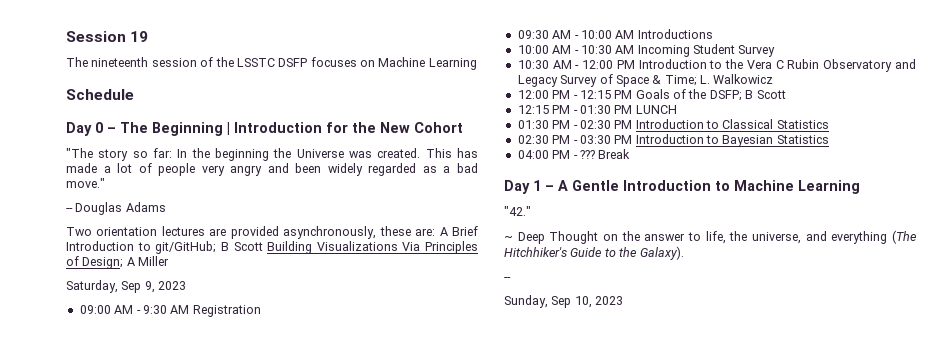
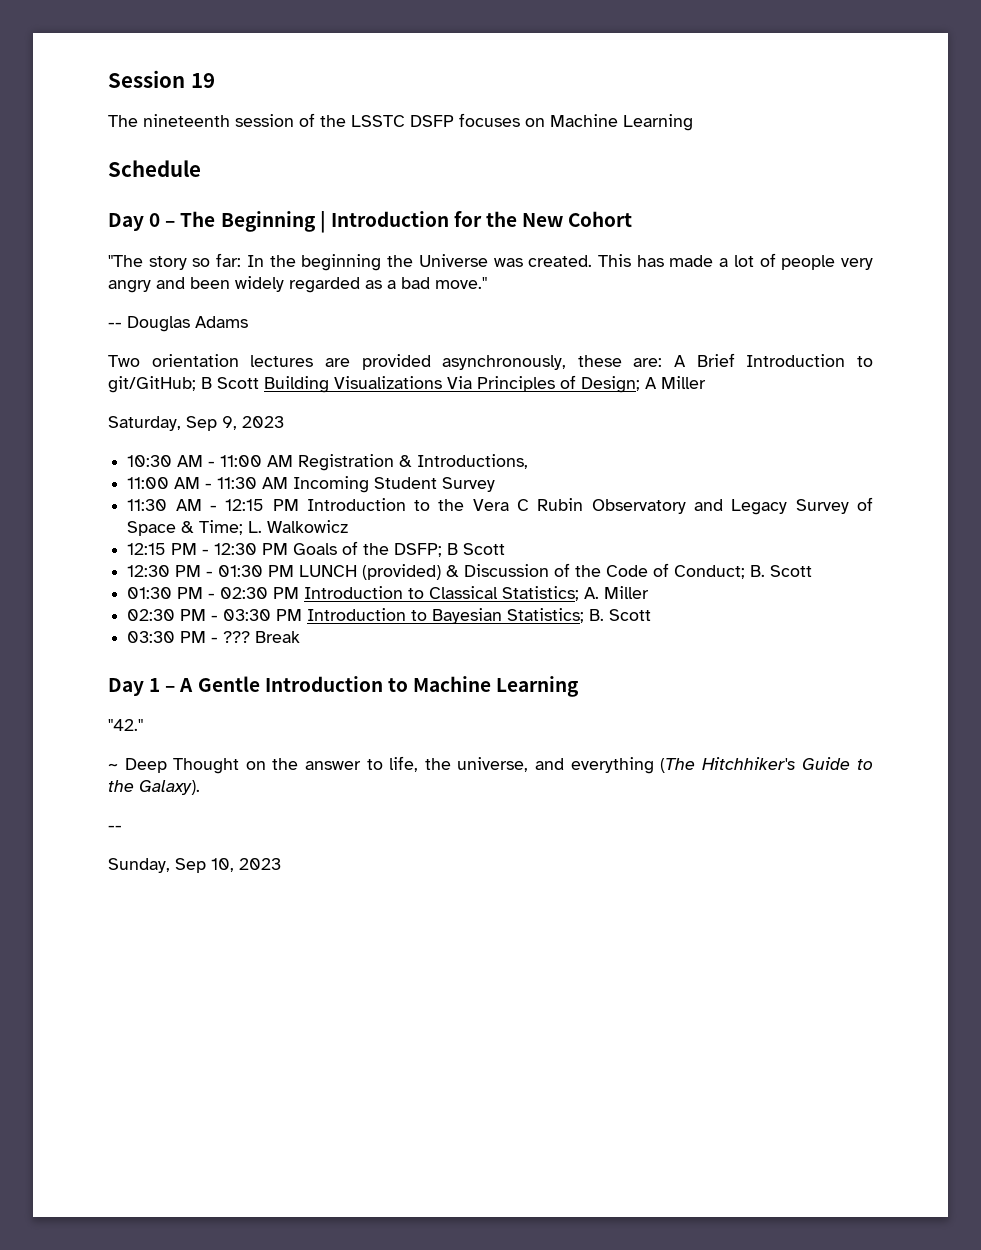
- 09:00 AM - 9:30 AM Registration
- 09:30 AM - 10:00 AM Introductions
- 10:00 AM - 10:30 AM Incoming Student Survey
+ 10:30 AM - 11:00 AM Registration & Introductions,
+ 11:00 AM - 11:30 AM Incoming Student Survey
- 10:30 AM - 12:00 PM Introduction to the Vera C Rubin Observatory and Legacy Survey of Space & Time; L. Walkowicz
+ 11:30 AM - 12:15 PM Introduction to the Vera C Rubin Observatory and Legacy Survey of Space & Time; L. Walkowicz
- 12:00 PM - 12:15 PM Goals of the DSFP; B Scott
+ 12:15 PM - 12:30 PM Goals of the DSFP; B Scott
- 12:15 PM - 01:30 PM LUNCH
+ 12:30 PM - 01:30 PM LUNCH (provided) & Discussion of the Code of Conduct; B. Scott
- 01:30 PM - 02:30 PM Introduction to Classical Statistics
+ 01:30 PM - 02:30 PM Introduction to Classical Statistics; A. Miller
- 02:30 PM - 03:30 PM Introduction to Bayesian Statistics
- 04:00 PM - ???
+ 02:30 PM - 03:30 PM Introduction to Bayesian Statistics; B. Scott
+ 03:30 PM - ???

